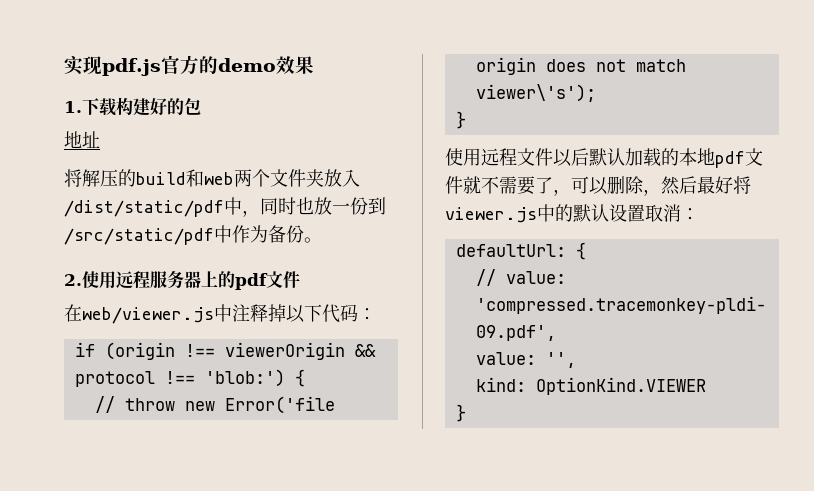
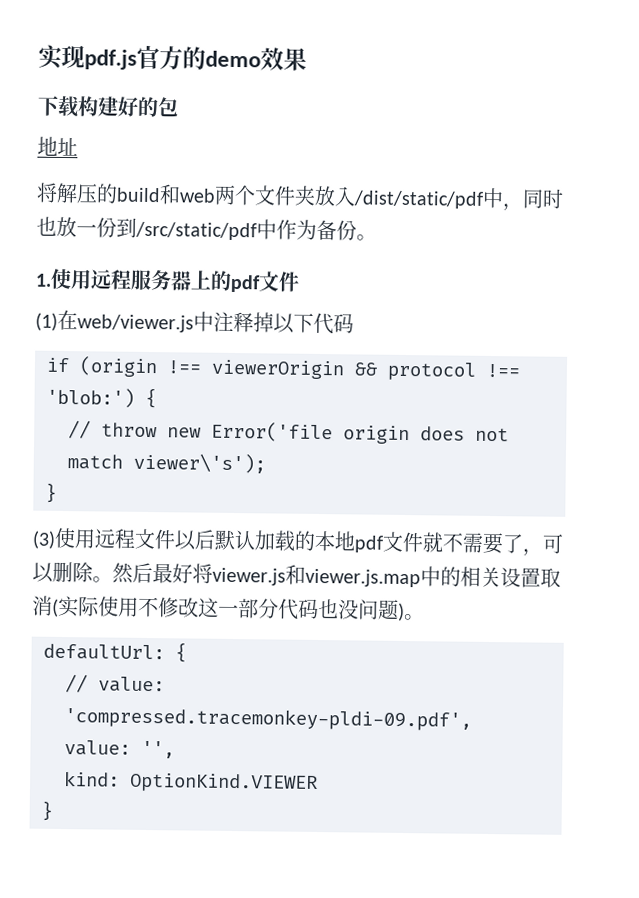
- 1.下载构建好的包
+ 下载构建好的包
- 2.使用远程服务器上的pdf文件
+ 1.使用远程服务器上的pdf文件
- 在web/viewer.js中注释掉以下代码：
+ (1)在web/viewer.js中注释掉以下代码
- 使用远程文件以后默认加载的本地pdf文件就不需要了，可以删除，然后最好将viewer.js中的默认设置取消：
+ (3)使用远程文件以后默认加载的本地pdf文件就不需要了，可以删除。然后最好将viewer.js和viewer.js.map中的相关设置取消(实际使用不修改这一部分代码也没问题)。

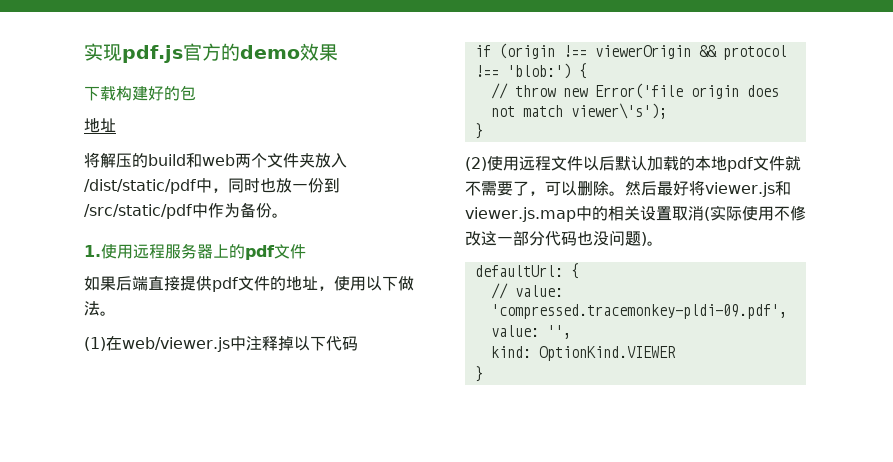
+ 如果后端直接提供pdf文件的地址，使用以下做法。
- (3)使用远程文件以后默认加载的本地pdf文件就不需要了，可以删除。
+ (2)使用远程文件以后默认加载的本地pdf文件就不需要了，可以删除。

